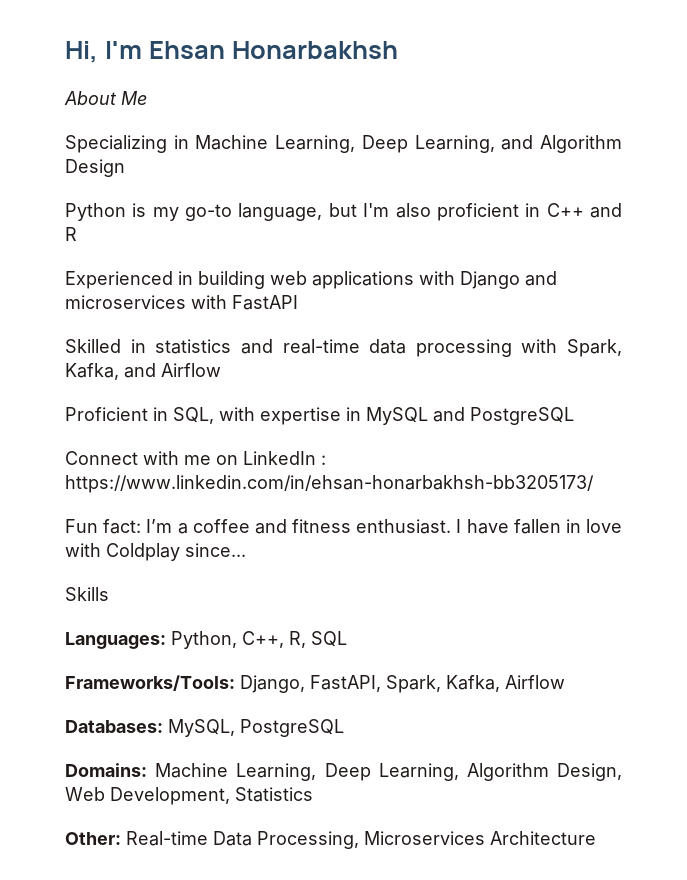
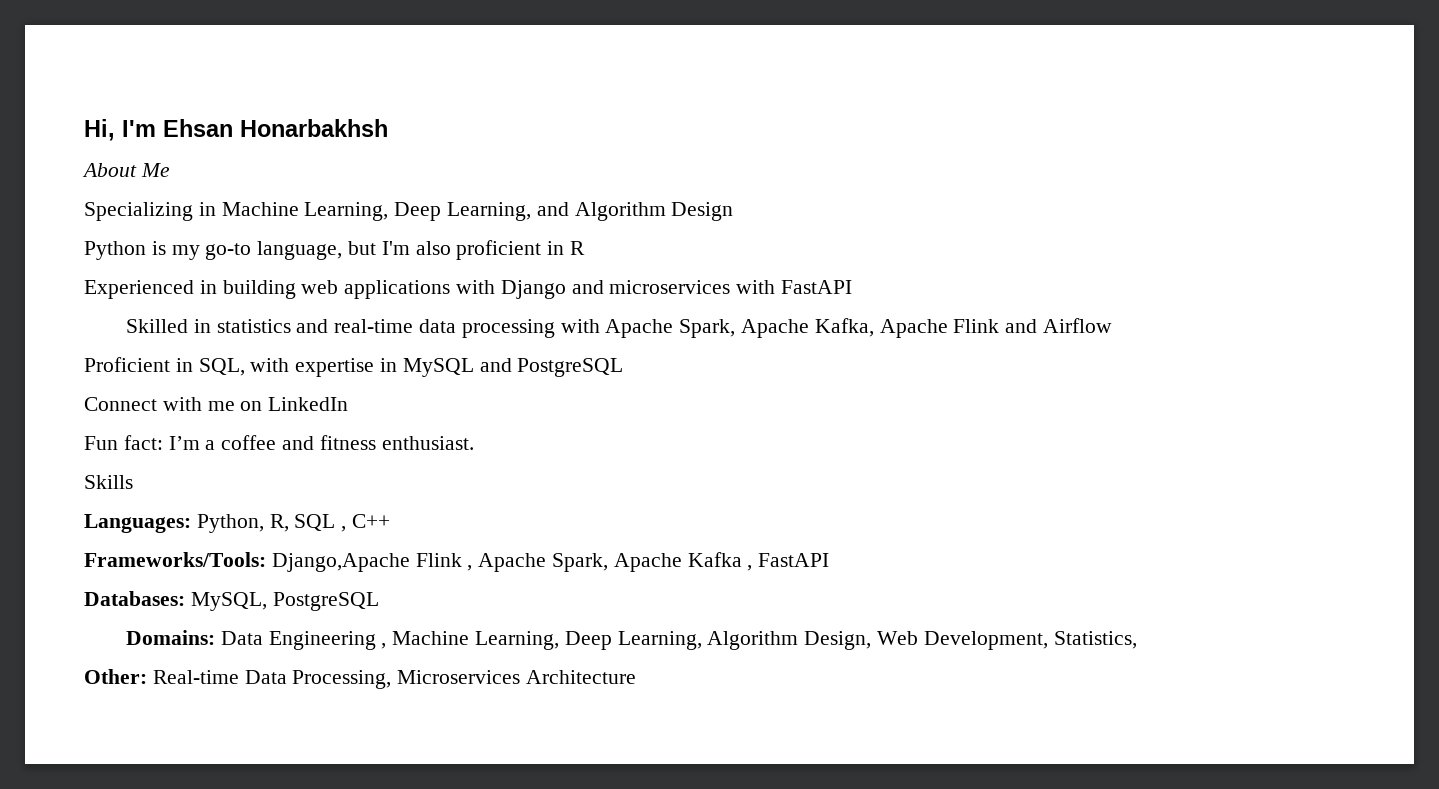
- Python is my go-to language, but I'm also proficient in C++ and R
+ Python is my go-to language, but I'm also proficient in R
- Skilled in statistics and real-time data processing with Spark, Kafka, and Airflow
+ Skilled in statistics and real-time data processing with Apache Spark, Apache Kafka, Apache Flink and Airflow
- Connect with me on LinkedIn : https://www.linkedin.com/in/ehsan-honarbakhsh-bb3205173/
+ Connect with me on LinkedIn
- I have fallen in love with Coldplay since...
- Languages: Python, C++, R, SQL
+ Languages: Python, R, SQL , C++
- Frameworks/Tools: Django, FastAPI, Spark, Kafka, Airflow
+ Frameworks/Tools: Django,Apache Flink , Apache Spark, Apache Kafka , FastAPI
- Domains: Machine Learning, Deep Learning, Algorithm Design, Web Development, Statistics
+ Domains: Data Engineering , Machine Learning, Deep Learning, Algorithm Design, Web Development, Statistics,

